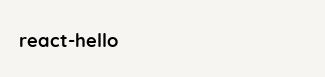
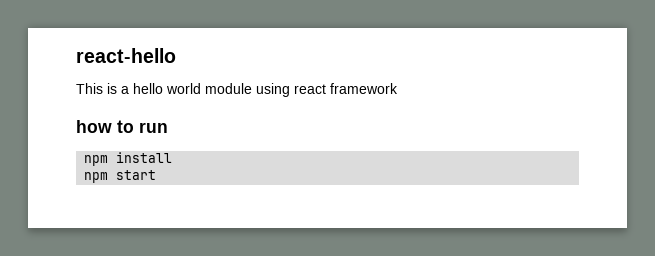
+ This is a hello world module using react framework
+ how to run
+ npm install
+ npm start

